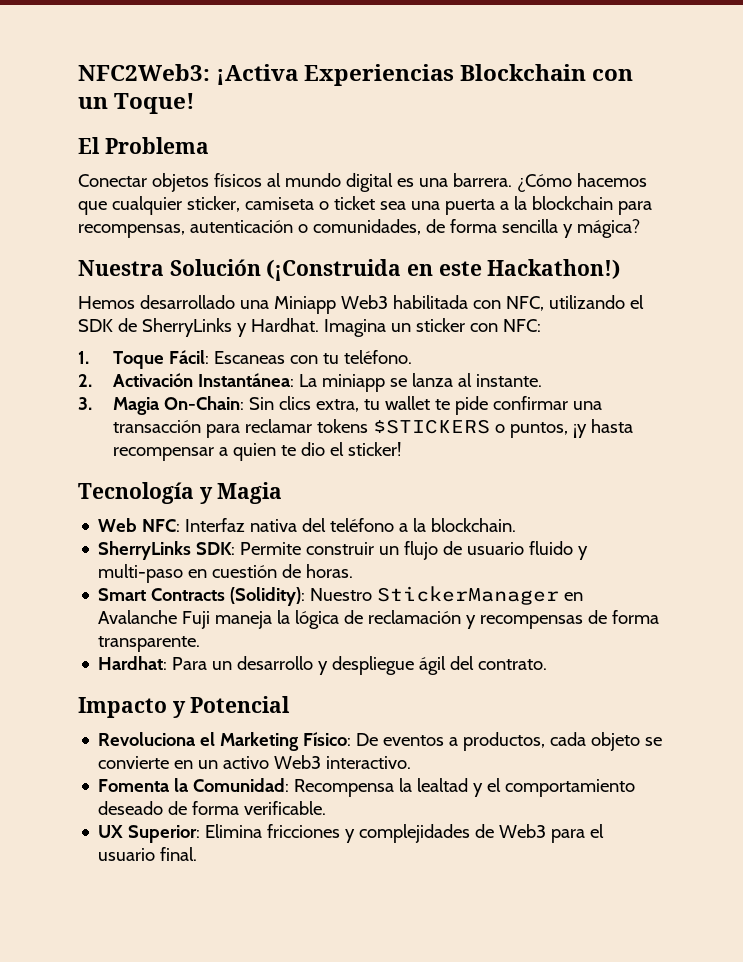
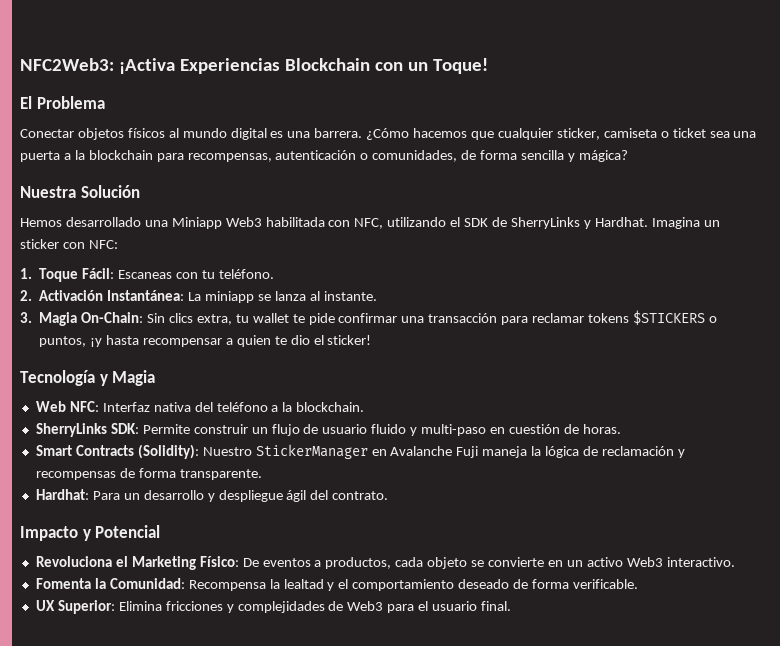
- Nuestra Solución (¡Construida en este Hackathon!)
+ Nuestra Solución

